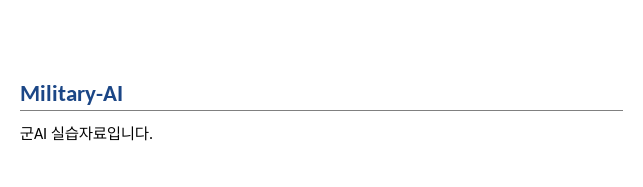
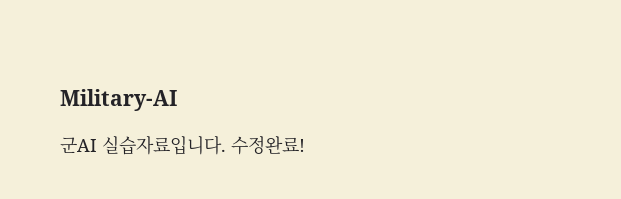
+ 수정완료!

